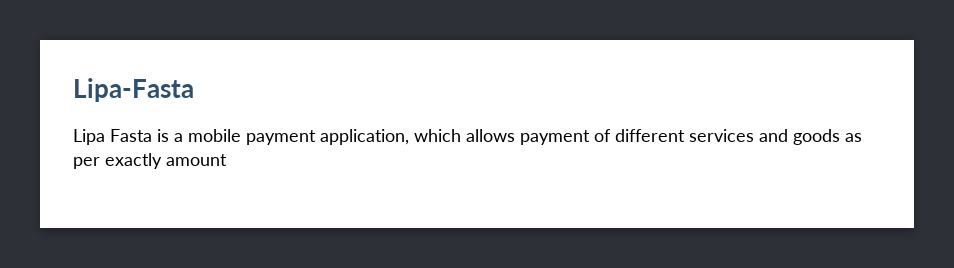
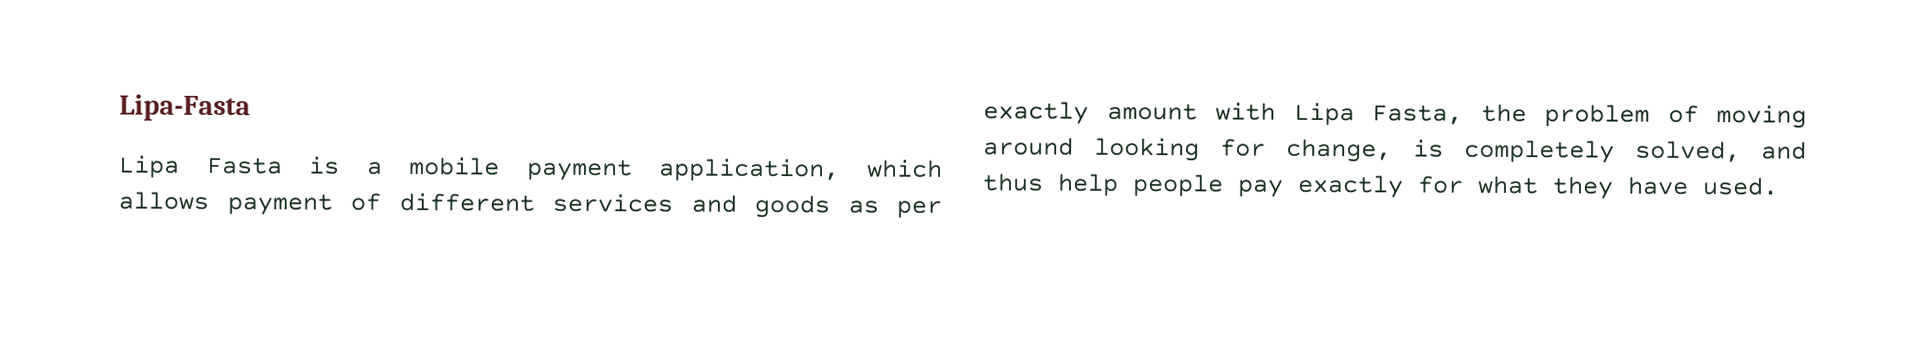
- Lipa Fasta is a mobile payment application, which allows payment of different services and goods as per exactly amount
+ Lipa Fasta is a mobile payment application, which allows payment of different services and goods as per exactly amount with Lipa Fasta, the problem of moving around looking for change, is completely solved, and thus help people pay exactly for what they have used.

